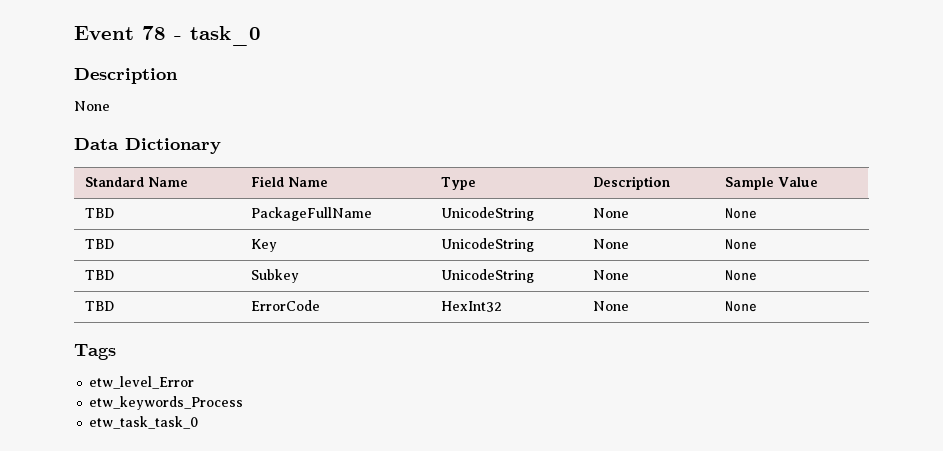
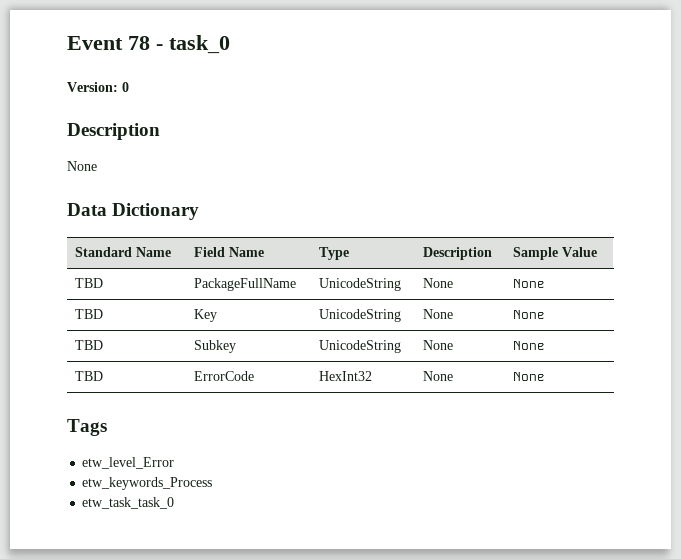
+ Version: 0

